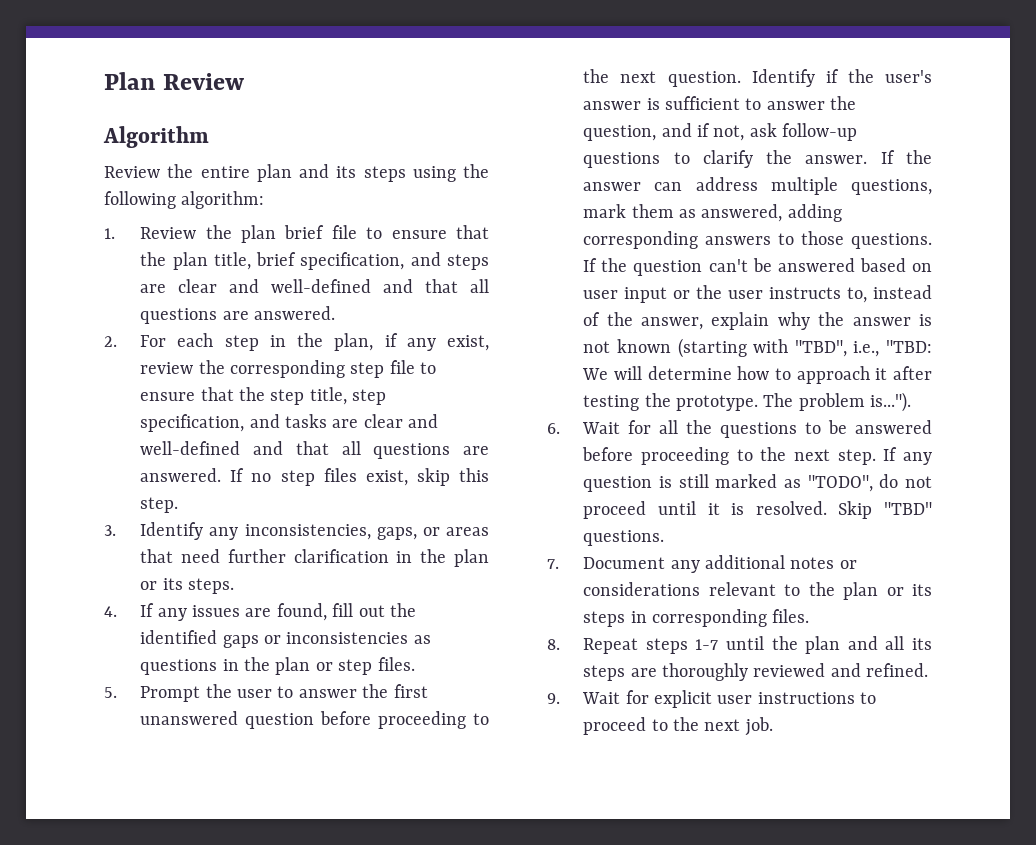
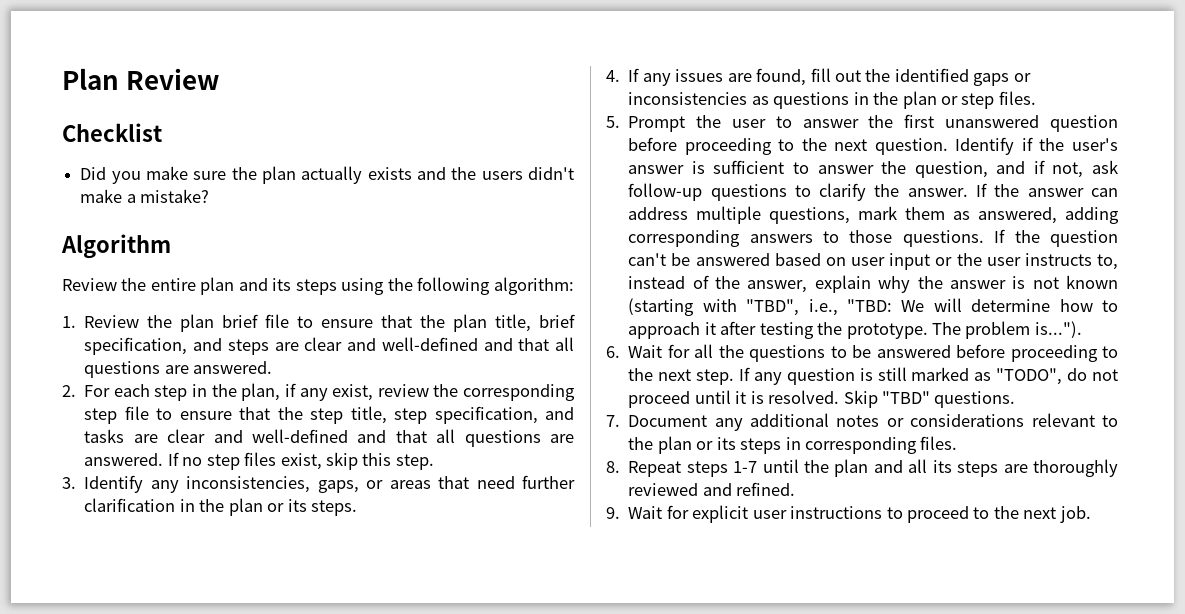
+ Checklist
+ Did you make sure the plan actually exists and the users didn't make a mistake?

